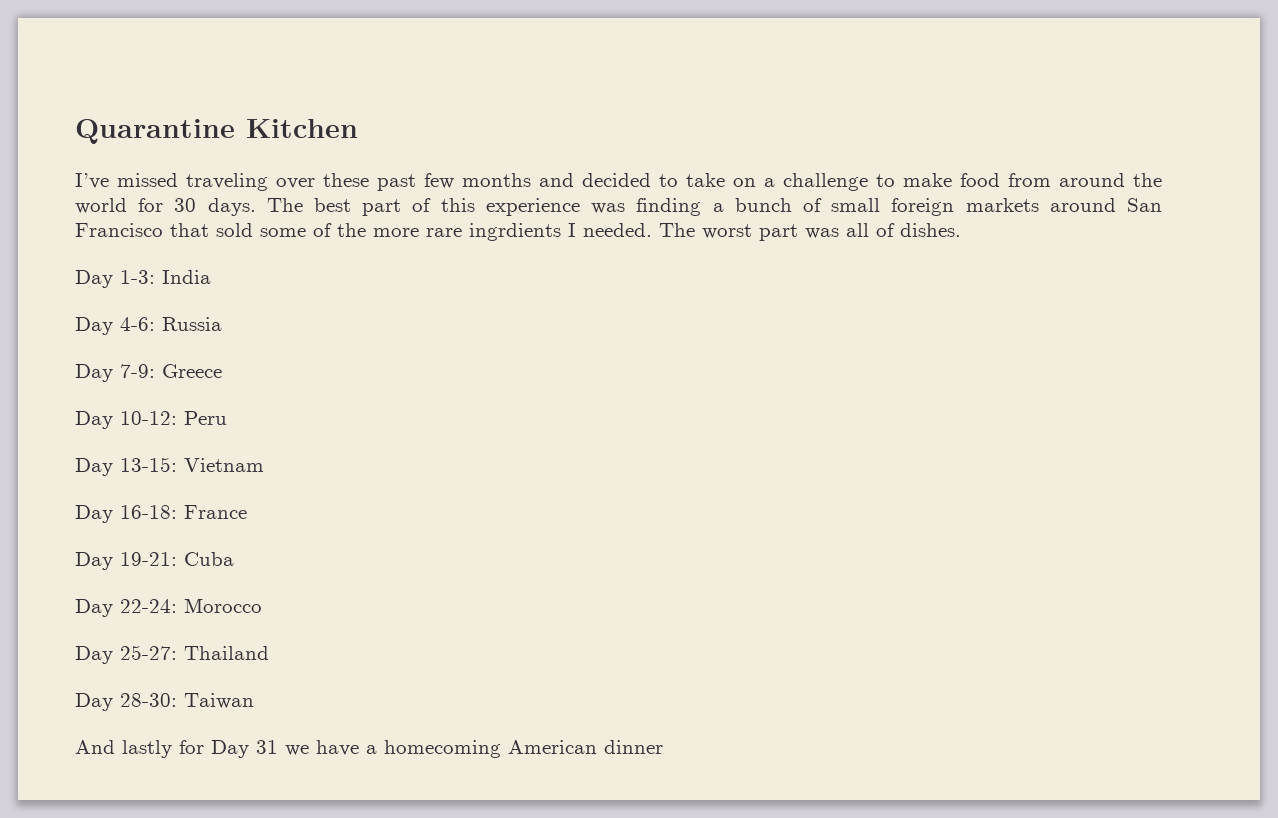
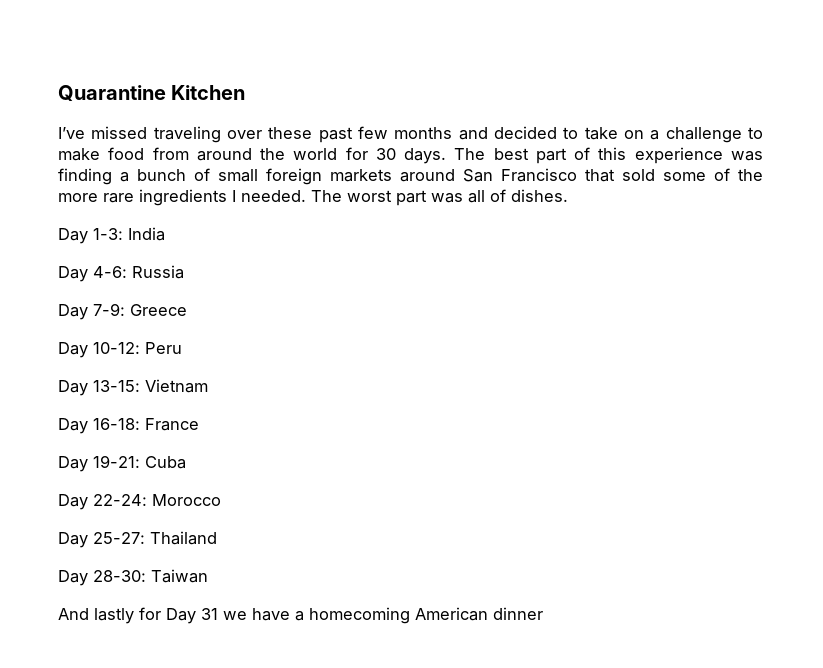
- The best part of this experience was finding a bunch of small foreign markets around San Francisco that sold some of the more rare ingrdients I needed.
+ The best part of this experience was finding a bunch of small foreign markets around San Francisco that sold some of the more rare ingredients I needed.

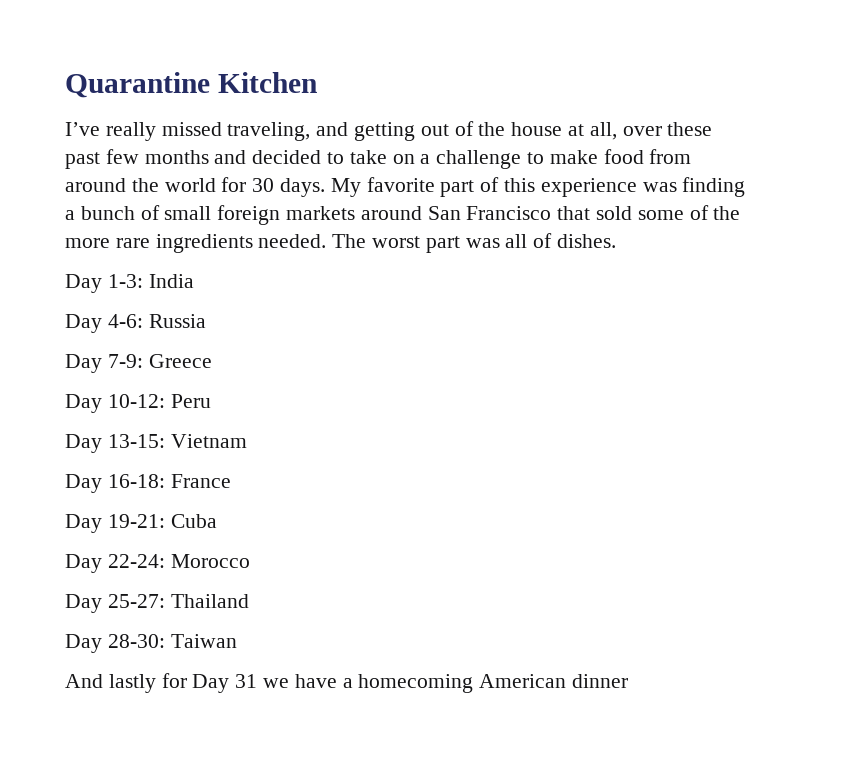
- I’ve missed traveling over these past few months and decided to take on a challenge to make food from around the world for 30 days.
+ I’ve really missed traveling, and getting out of the house at all, over these past few months and decided to take on a challenge to make food from around the world for 30 days.
- The best part of this experience was finding a bunch of small foreign markets around San Francisco that sold some of the more rare ingredients I needed.
+ My favorite part of this experience was finding a bunch of small foreign markets around San Francisco that sold some of the more rare ingredients needed.

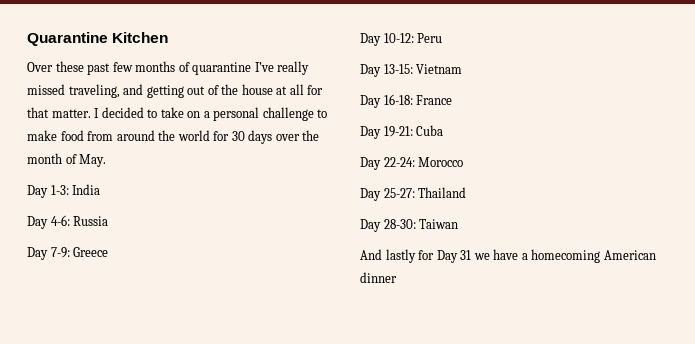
- I’ve really missed traveling, and getting out of the house at all, over these past few months and decided to take on a challenge to make food from around the world for 30 days. My favorite part of this experience was finding a bunch of small foreign markets around San Francisco that sold some of the more rare ingredients needed. The worst part was all of dishes.
+ Over these past few months of quarantine I’ve really missed traveling, and getting out of the house at all for that matter. I decided to take on a personal challenge to make food from around the world for 30 days over the month of May.

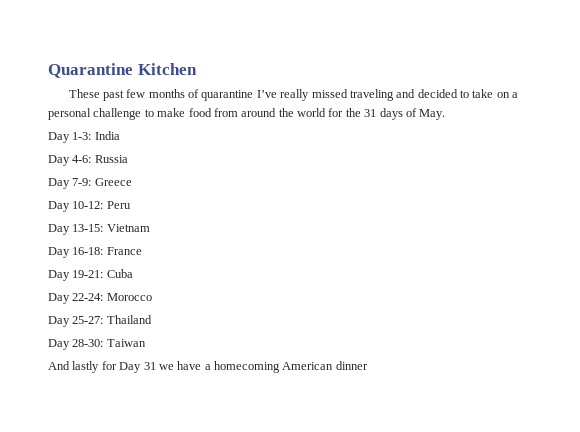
- Over these past few months of quarantine I’ve really missed traveling, and getting out of the house at all for that matter. I decided to take on a personal challenge to make food from around the world for 30 days over the month of May.
+ These past few months of quarantine I’ve really missed traveling and decided to take on a personal challenge to make food from around the world for the 31 days of May.

